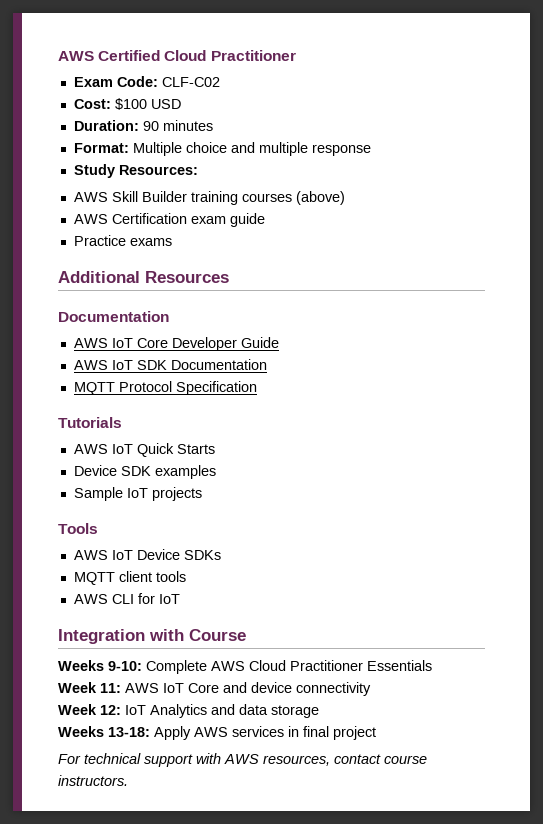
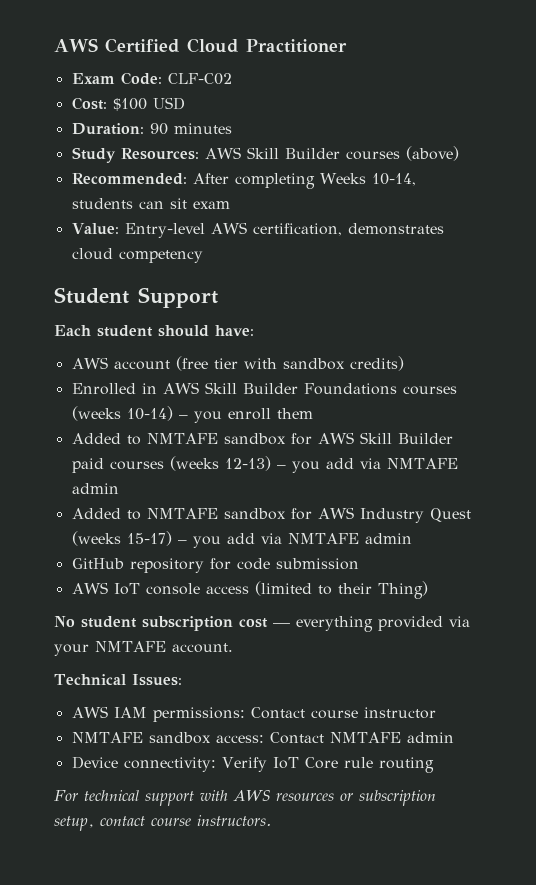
- Format: Multiple choice and multiple response
- Study Resources:
- AWS Skill Builder training courses (above)
+ Study Resources: AWS Skill Builder courses (above)
- AWS Certification exam guide
- Practice exams
- Additional Resources
- Documentation
- AWS IoT Core Developer Guide
- AWS IoT SDK Documentation
- MQTT Protocol Specification
- Tutorials
- AWS IoT Quick Starts
- Device SDK examples
- Sample IoT projects
- Tools
- AWS IoT Device SDKs
- MQTT client tools
- AWS CLI for IoT
- Integration with Course
- Weeks 9-10: Complete AWS Cloud Practitioner Essentials
- Week 11: AWS IoT Core and device connectivity
- Week 12: IoT Analytics and data storage
- Weeks 13-18: Apply AWS services in final project
+ Recommended: After completing Weeks 10-14, students can sit exam
+ Value: Entry-level AWS certification, demonstrates cloud competency
+ Student Support
+ Each student should have:
+ AWS account (free tier with sandbox credits)
+ Enrolled in AWS Skill Builder Foundations courses (weeks 10-14) – you enroll them
+ Added to NMTAFE sandbox for AWS Skill Builder paid courses (weeks 12-13) – you add via NMTAFE admin
+ Added to NMTAFE sandbox for AWS Industry Quest (weeks 15-17) – you add via NMTAFE admin
+ GitHub repository for code submission
+ AWS IoT console access (limited to their Thing)
+ No student subscription cost — everything provided via your NMTAFE account.
+ Technical Issues:
+ AWS IAM permissions: Contact course instructor
+ NMTAFE sandbox access: Contact NMTAFE admin
+ Device connectivity: Verify IoT Core rule routing
- For technical support with AWS resources, contact course instructors.
+ For technical support with AWS resources or subscription setup, contact course instructors.

